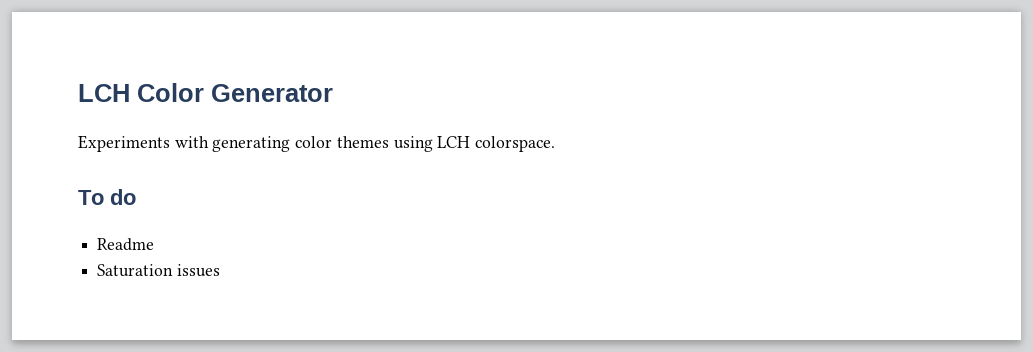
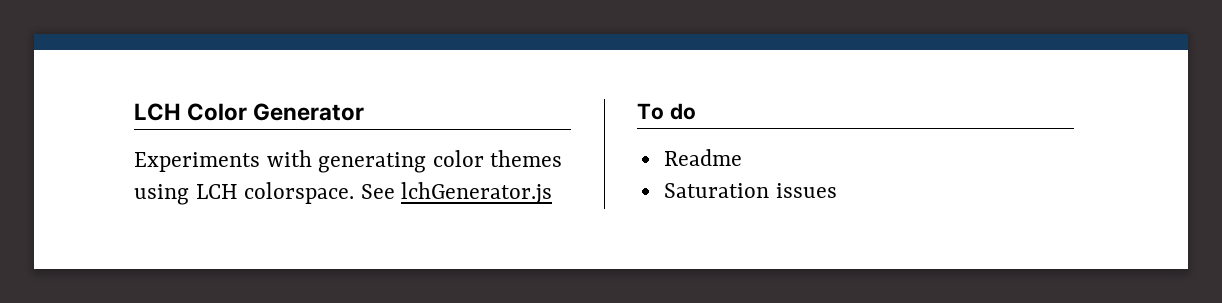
+ See lchGenerator.js

